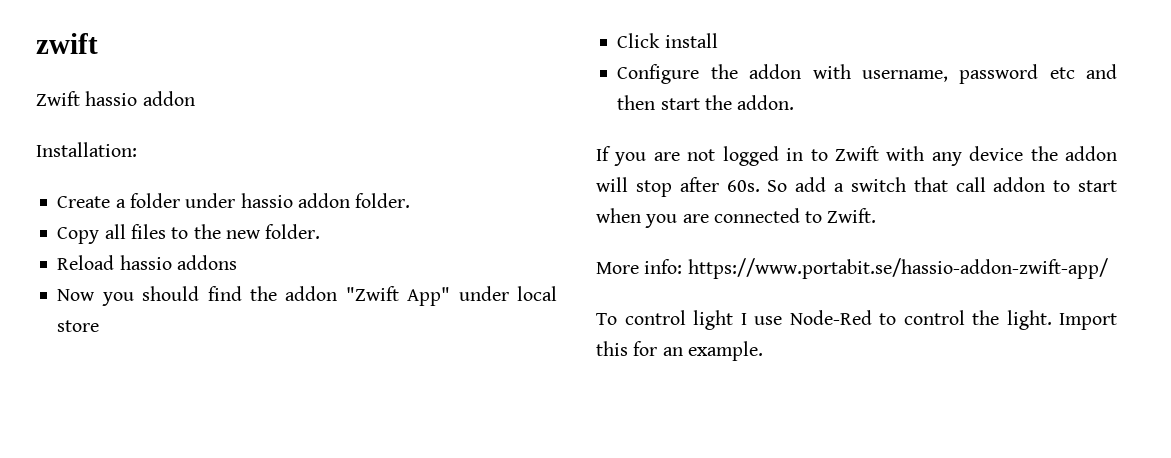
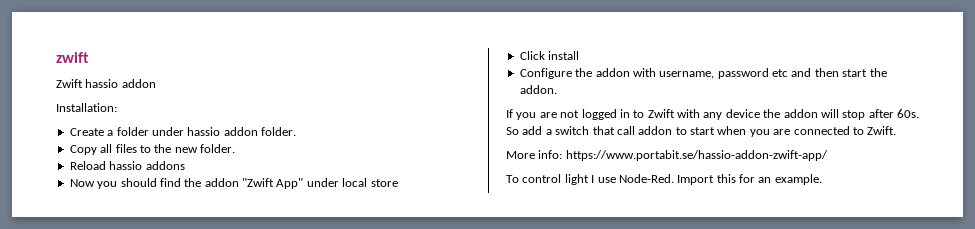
- To control light I use Node-Red to control the light.
+ To control light I use Node-Red.

